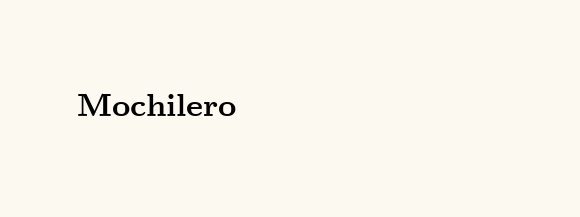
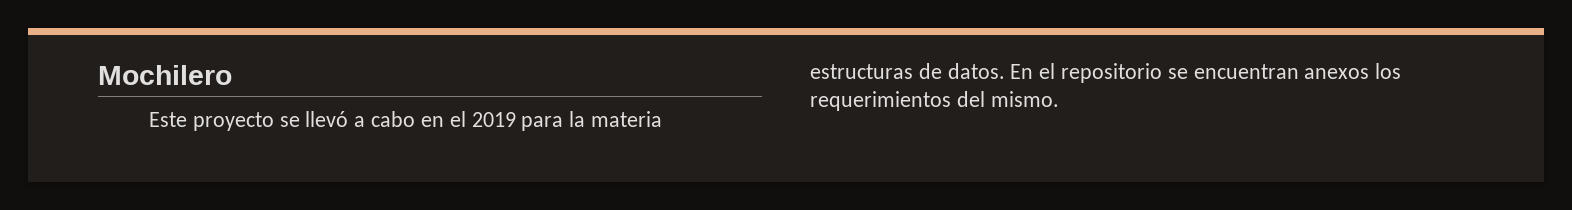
+ Este proyecto se llevó a cabo en el 2019 para la materia estructuras de datos. En el repositorio se encuentran anexos los requerimientos del mismo.

